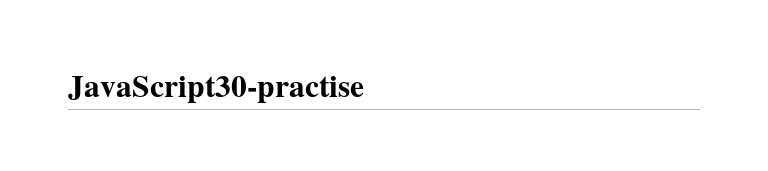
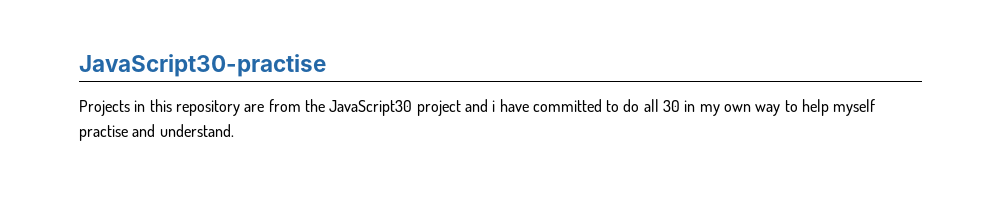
+ Projects in this repository are from the JavaScript30 project and i have committed to do all 30 in my own way to help myself practise and understand.

